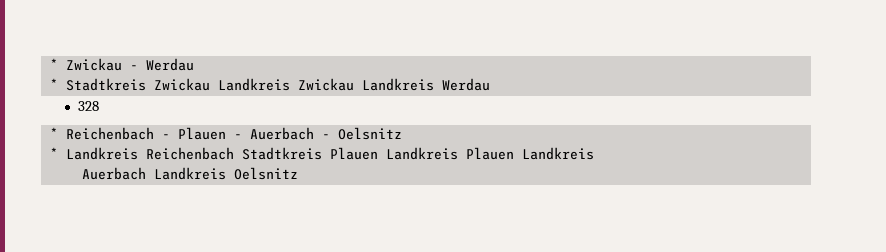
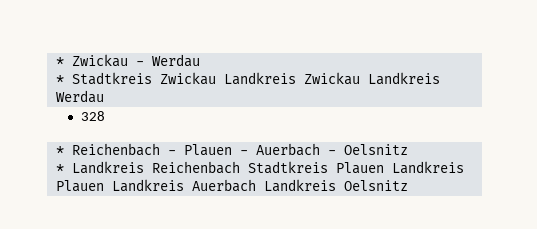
- * Landkreis Reichenbach Stadtkreis Plauen Landkreis Plauen Landkreis
- Auerbach Landkreis Oelsnitz
+ * Landkreis Reichenbach Stadtkreis Plauen Landkreis Plauen Landkreis Auerbach Landkreis Oelsnitz

